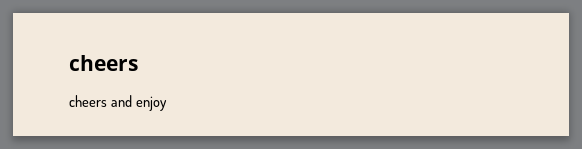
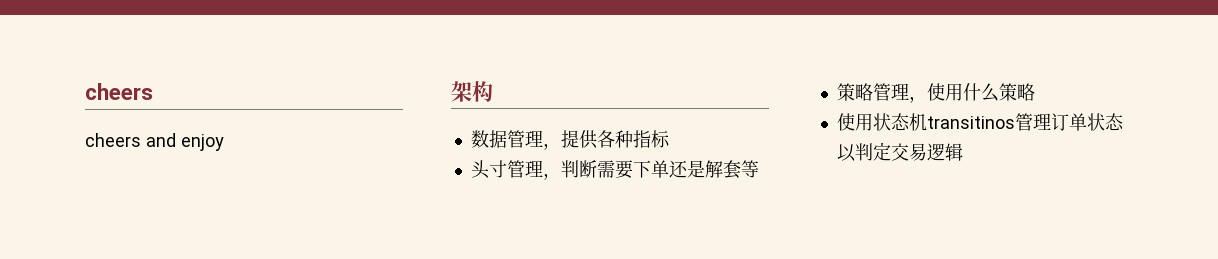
+ 架构
+ 数据管理，提供各种指标
+ 头寸管理，判断需要下单还是解套等
+ 策略管理，使用什么策略
+ 使用状态机transitinos管理订单状态以判定交易逻辑

